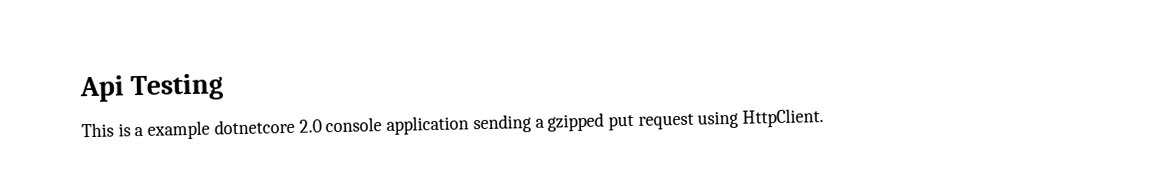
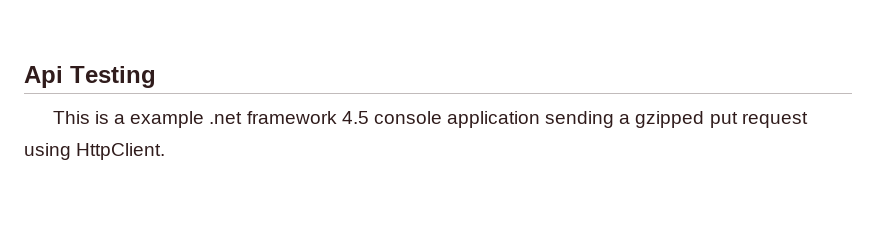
- This is a example dotnetcore 2.0 console application sending a gzipped put request using HttpClient.
+ This is a example .net framework 4.5 console application sending a gzipped put request using HttpClient.

